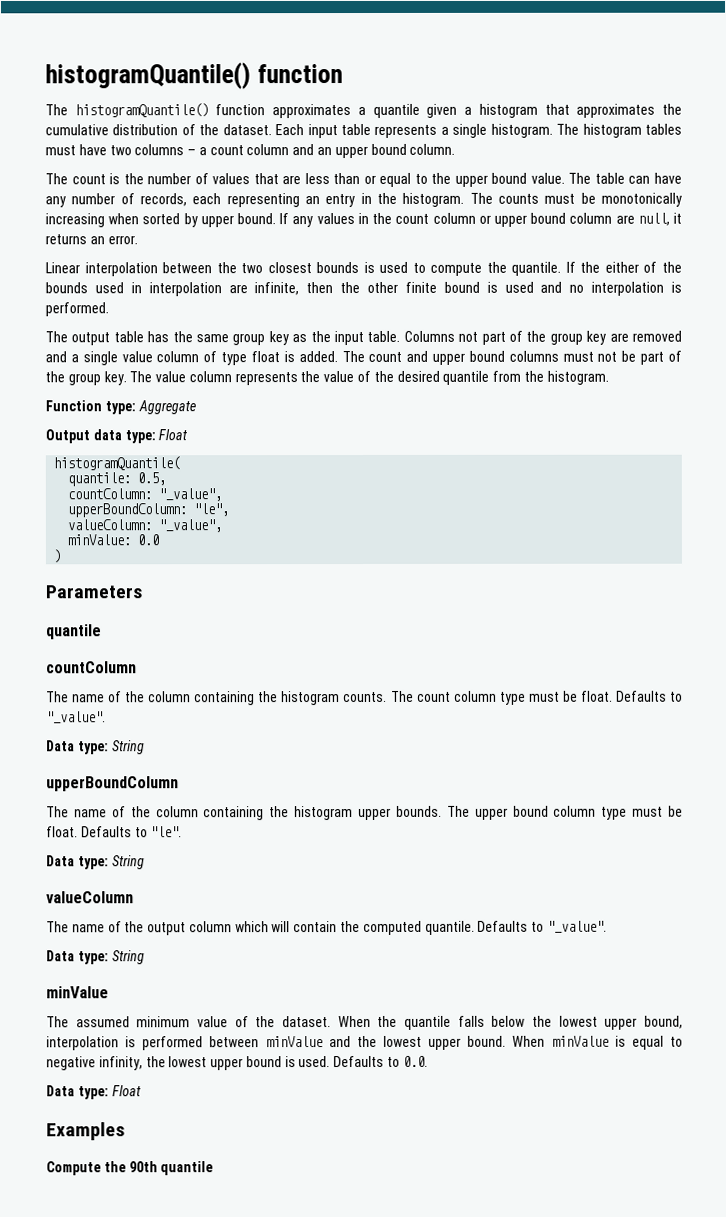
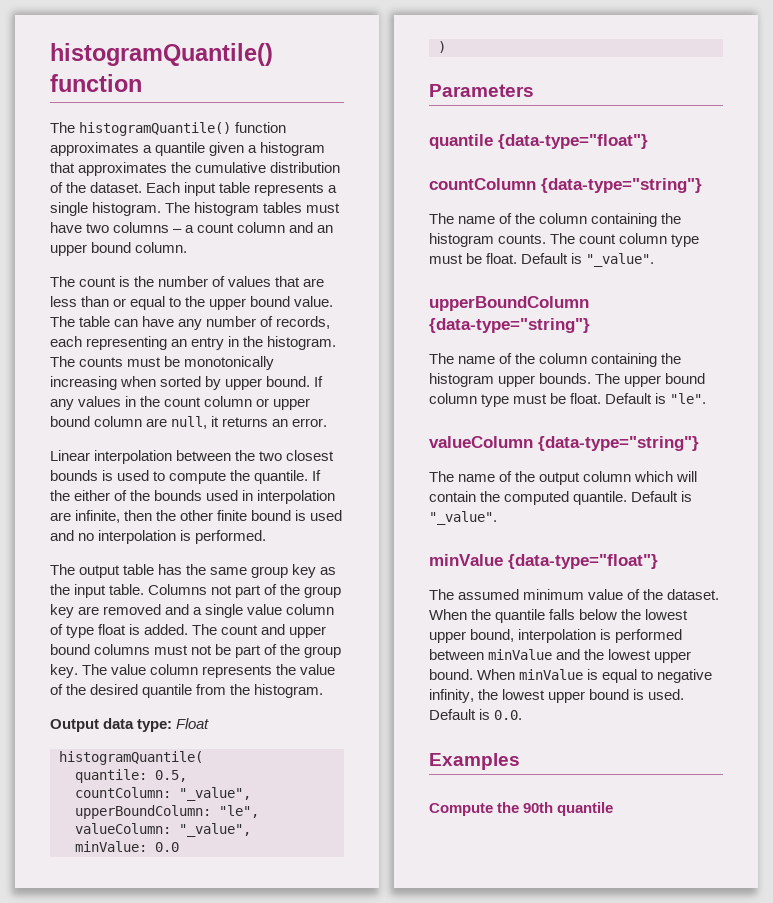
- Function type: Aggregate
  Parameters
- quantile
+ quantile {data-type="float"}
- countColumn
+ countColumn {data-type="string"}
- The count column type must be float. Defaults to "_value".
- Data type: String
+ The count column type must be float. Default is "_value".
- upperBoundColumn
+ upperBoundColumn {data-type="string"}
- Defaults to "le".
- Data type: String
+ Default is "le".
- valueColumn
+ valueColumn {data-type="string"}
- The name of the output column which will contain the computed quantile. Defaults to "_value".
- Data type: String
- minValue
+ The name of the output column which will contain the computed quantile. Default is "_value".
+ minValue {data-type="float"}
- Defaults to 0.0.
+ Default is 0.0.
- Data type: Float

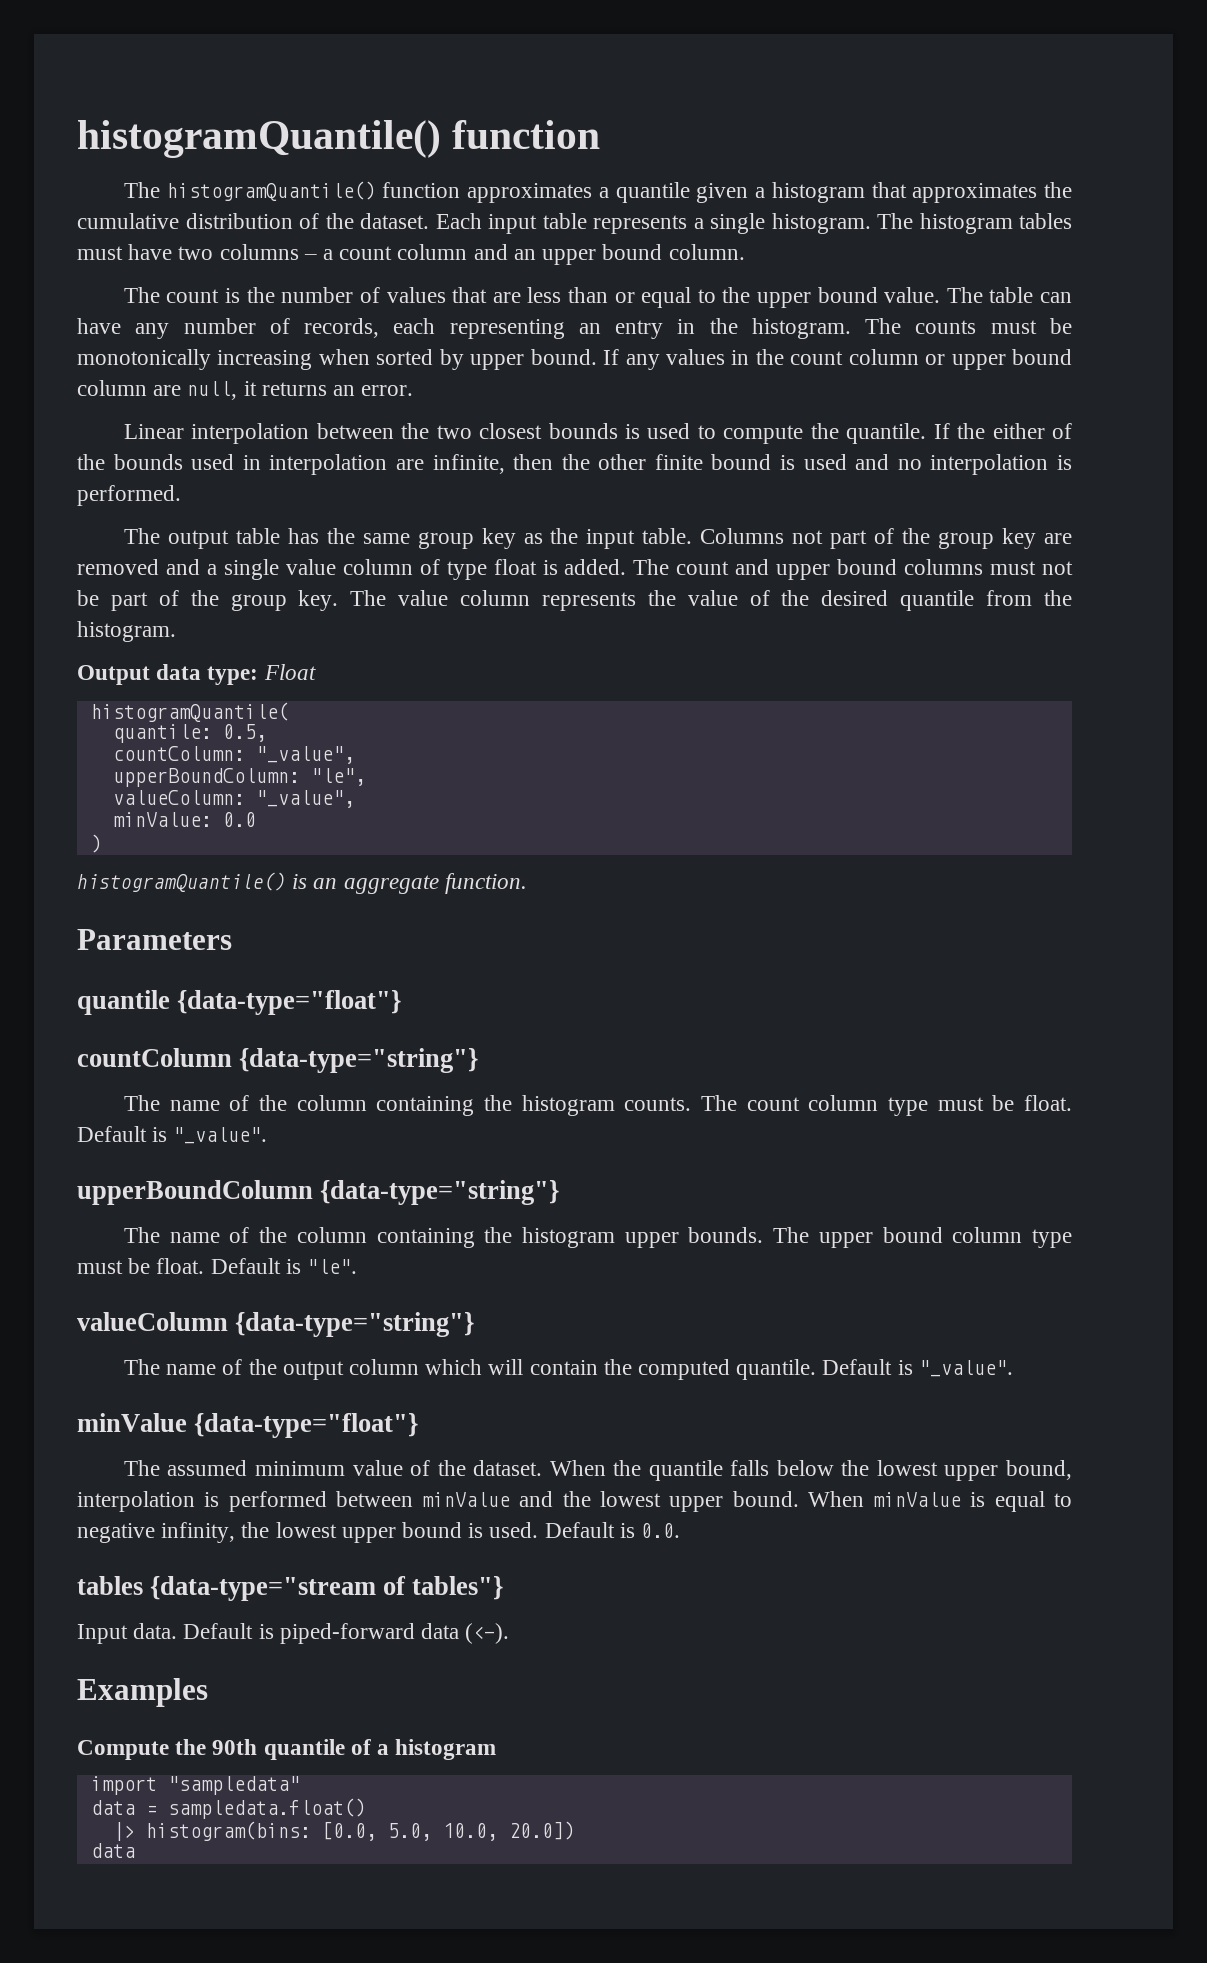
+ histogramQuantile() is an aggregate function.
+ tables {data-type="stream of tables"}
+ Input data. Default is piped-forward data (<-).
- Compute the 90th quantile
+ Compute the 90th quantile of a histogram
+ import "sampledata"
+ data = sampledata.float()
+ |> histogram(bins: [0.0, 5.0, 10.0, 20.0])
+ data

